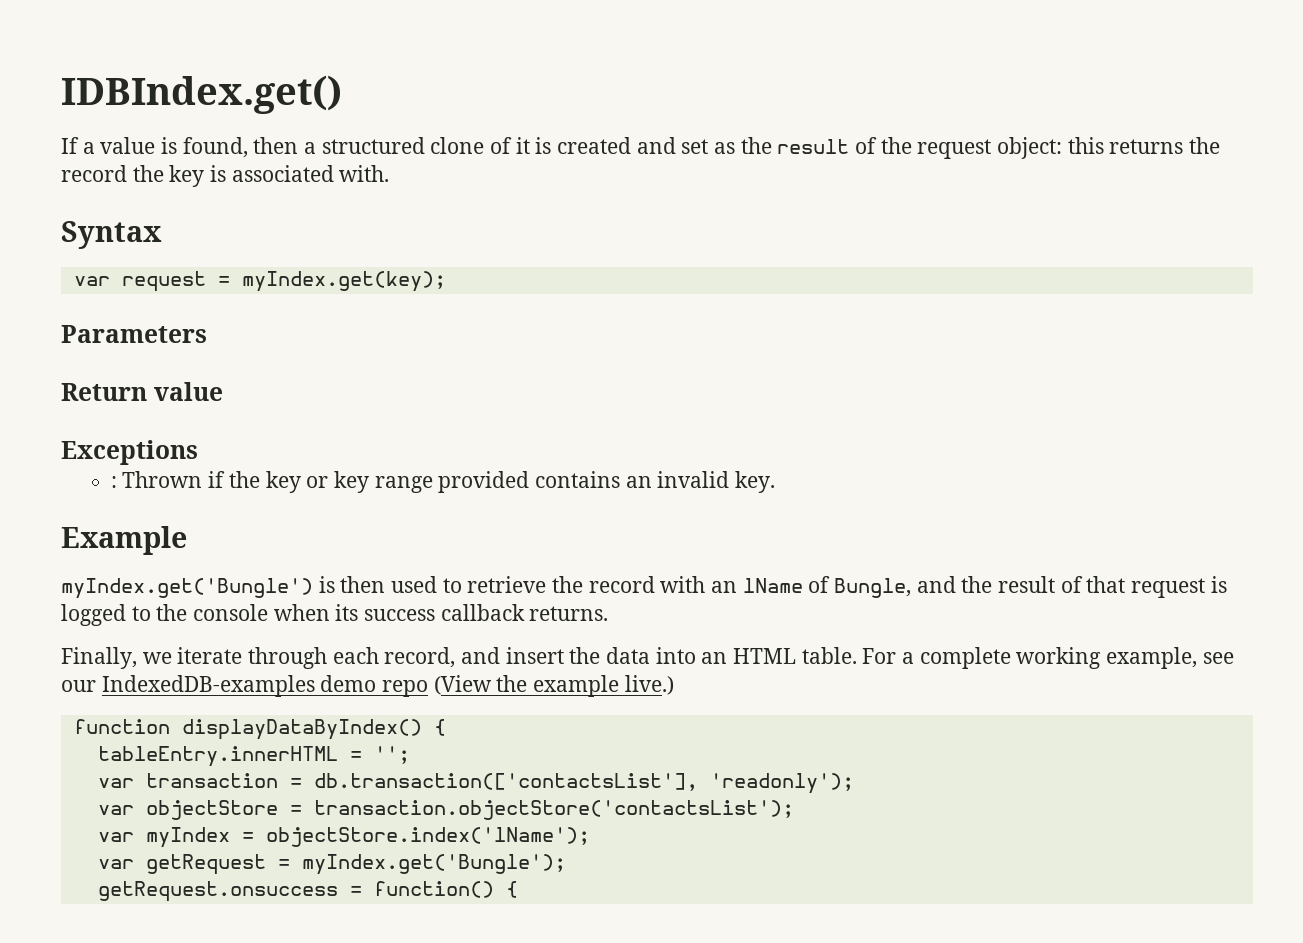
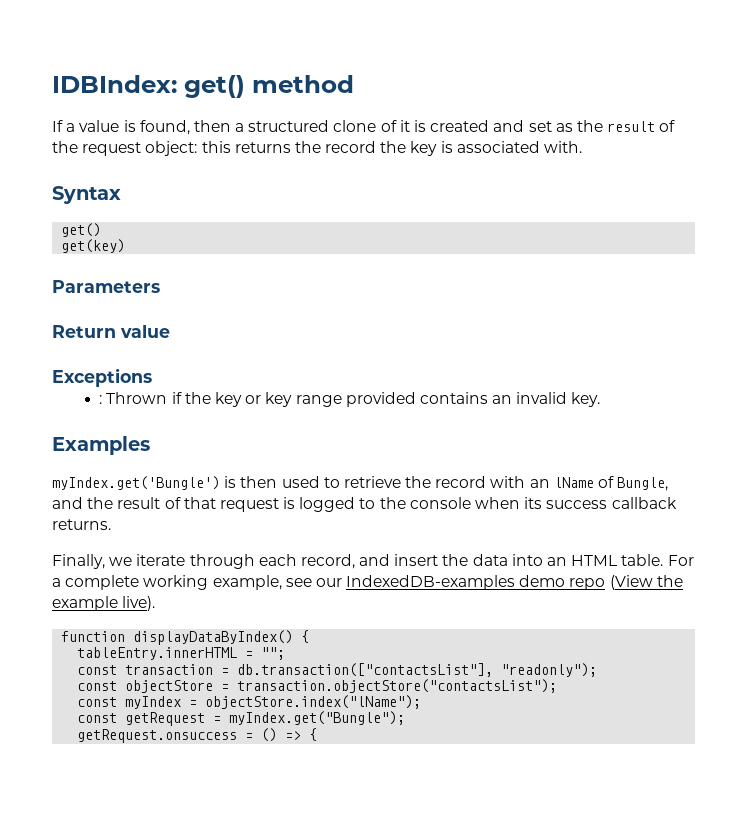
- IDBIndex.get()
+ IDBIndex: get() method
  Syntax
- var request = myIndex.get(key);
+ get()
+ get(key)
- Example
+ Examples
- For a complete working example, see our IndexedDB-examples demo repo (View the example live.)
+ For a complete working example, see our IndexedDB-examples demo repo (View the example live).
- tableEntry.innerHTML = '';
- var transaction = db.transaction(['contactsList'], 'readonly');
- var objectStore = transaction.objectStore('contactsList');
- var myIndex = objectStore.index('lName');
- var getRequest = myIndex.get('Bungle');
+ tableEntry.innerHTML = "";
+ const transaction = db.transaction(["contactsList"], "readonly");
+ const objectStore = transaction.objectStore("contactsList");
+ const myIndex = objectStore.index("lName");
+ const getRequest = myIndex.get("Bungle");
- getRequest.onsuccess = function() {
+ getRequest.onsuccess = () => {

